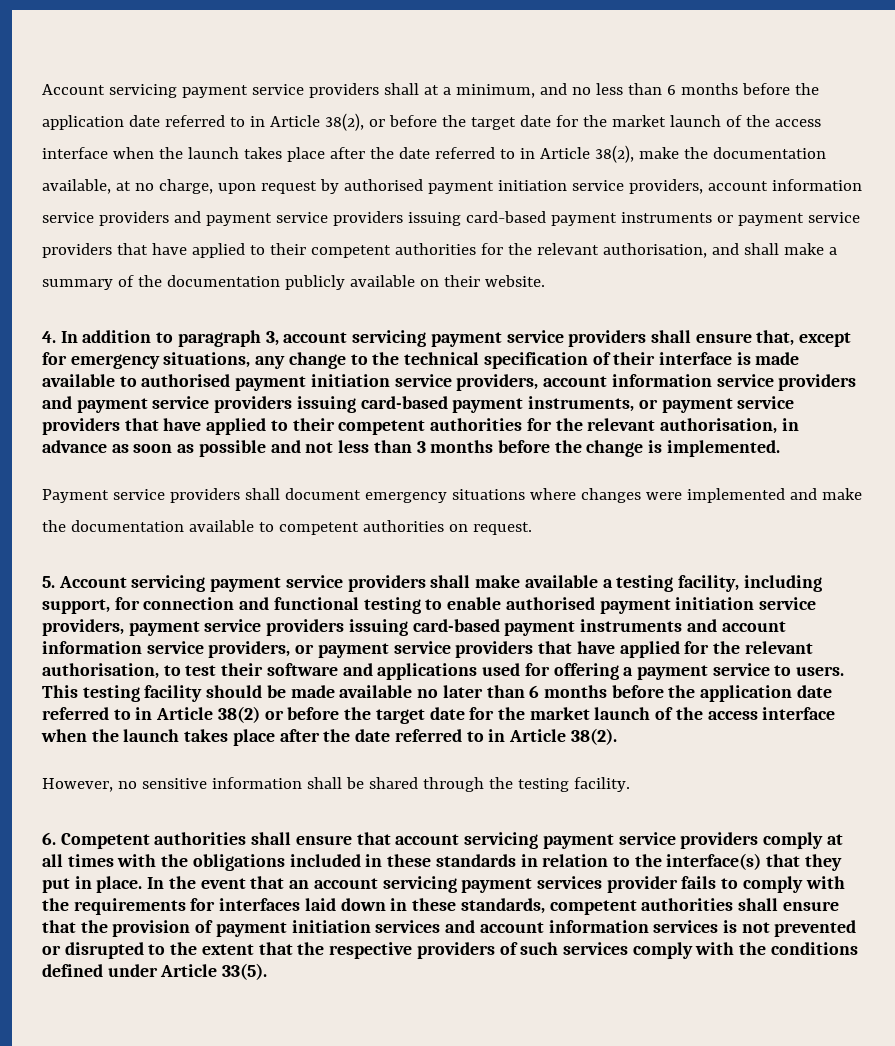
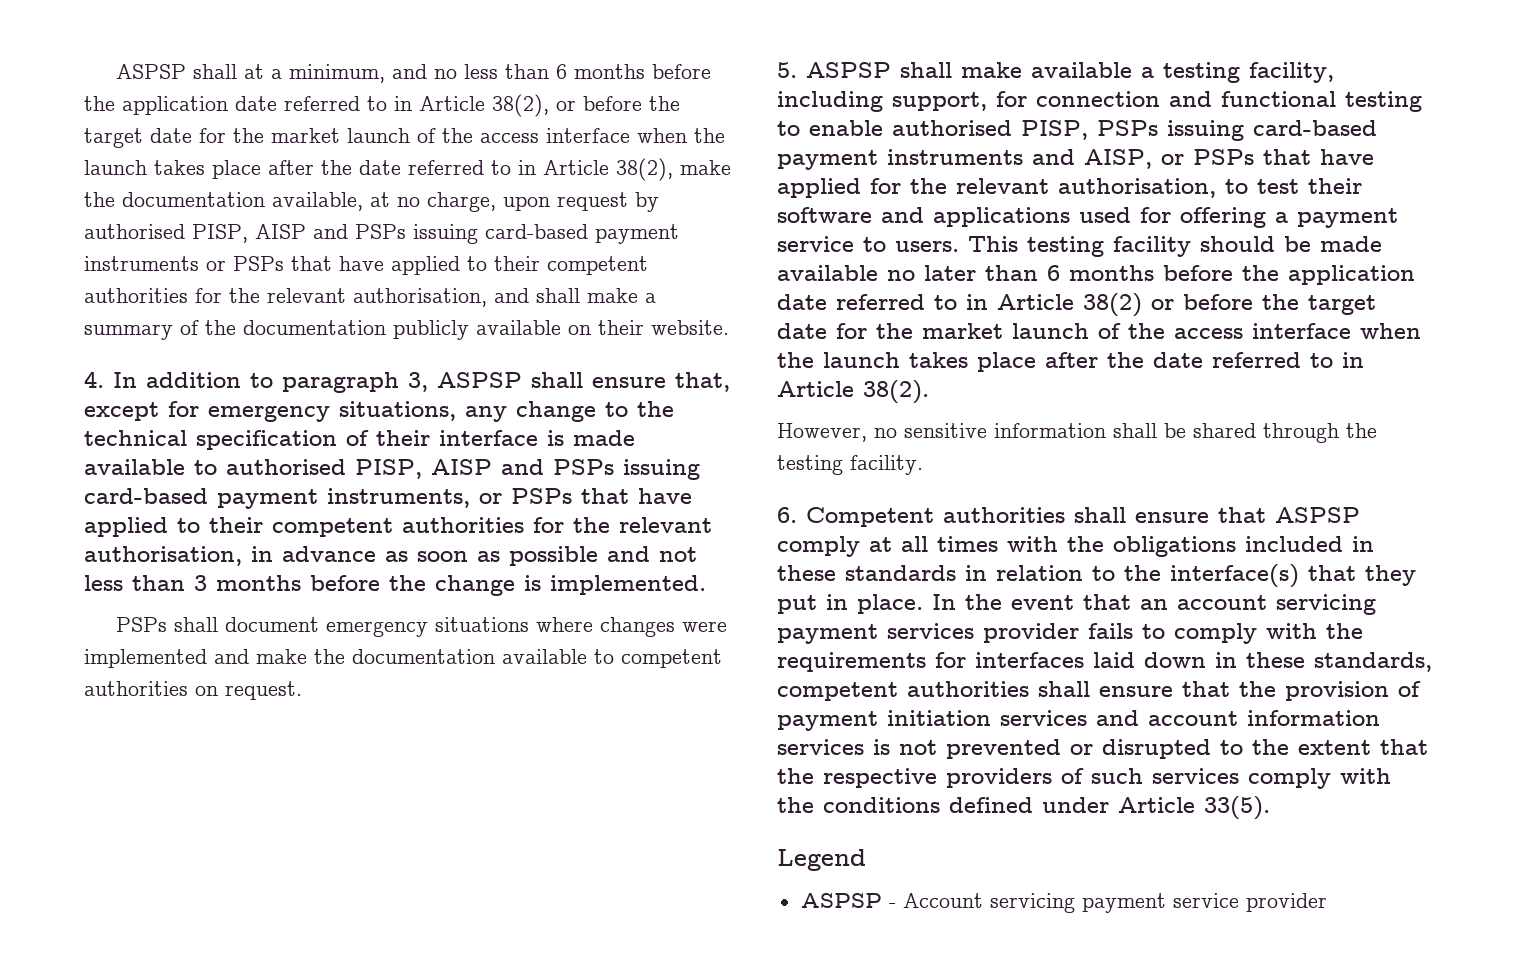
- Account servicing payment service providers shall at a minimum, and no less than 6 months before the application date referred to in Article 38(2), or before the target date for the market launch of the access interface when the launch takes place after the date referred to in Article 38(2), make the documentation available, at no charge, upon request by authorised payment initiation service providers, account information service providers and payment service providers issuing card-based payment instruments or payment service providers that have applied to their competent authorities for the relevant authorisation, and shall make a summary of the documentation publicly available on their website.
+ ASPSP shall at a minimum, and no less than 6 months before the application date referred to in Article 38(2), or before the target date for the market launch of the access interface when the launch takes place after the date referred to in Article 38(2), make the documentation available, at no charge, upon request by authorised PISP, AISP and PSPs issuing card-based payment instruments or PSPs that have applied to their competent authorities for the relevant authorisation, and shall make a summary of the documentation publicly available on their website.
- 4. In addition to paragraph 3, account servicing payment service providers shall ensure that, except for emergency situations, any change to the technical specification of their interface is made available to authorised payment initiation service providers, account information service providers and payment service providers issuing card-based payment instruments, or payment service providers that have applied to their competent authorities for the relevant authorisation, in advance as soon as possible and not less than 3 months before the change is implemented.
+ 4. In addition to paragraph 3, ASPSP shall ensure that, except for emergency situations, any change to the technical specification of their interface is made available to authorised PISP, AISP and PSPs issuing card-based payment instruments, or PSPs that have applied to their competent authorities for the relevant authorisation, in advance as soon as possible and not less than 3 months before the change is implemented.
- Payment service providers shall document emergency situations where changes were implemented and make the documentation available to competent authorities on request.
+ PSPs shall document emergency situations where changes were implemented and make the documentation available to competent authorities on request.
- 5. Account servicing payment service providers shall make available a testing facility, including support, for connection and functional testing to enable authorised payment initiation service providers, payment service providers issuing card-based payment instruments and account information service providers, or payment service providers that have applied for the relevant authorisation, to test their software and applications used for offering a payment service to users.
+ 5. ASPSP shall make available a testing facility, including support, for connection and functional testing to enable authorised PISP, PSPs issuing card-based payment instruments and AISP, or PSPs that have applied for the relevant authorisation, to test their software and applications used for offering a payment service to users.
- 6. Competent authorities shall ensure that account servicing payment service providers comply at all times with the obligations included in these standards in relation to the interface(s) that they put in place.
+ 6. Competent authorities shall ensure that ASPSP comply at all times with the obligations included in these standards in relation to the interface(s) that they put in place.
+ Legend
+ ASPSP - Account servicing payment service provider

